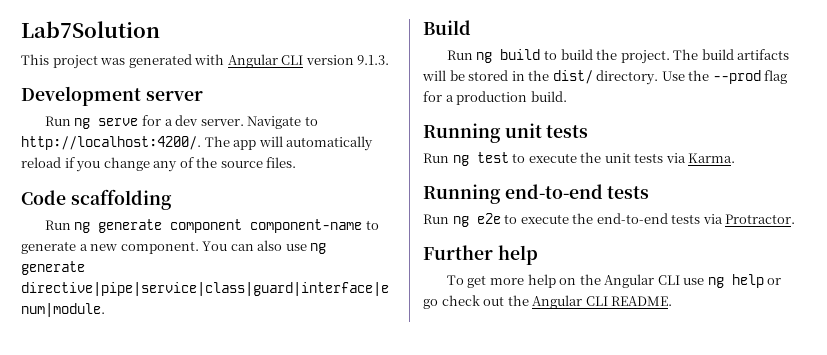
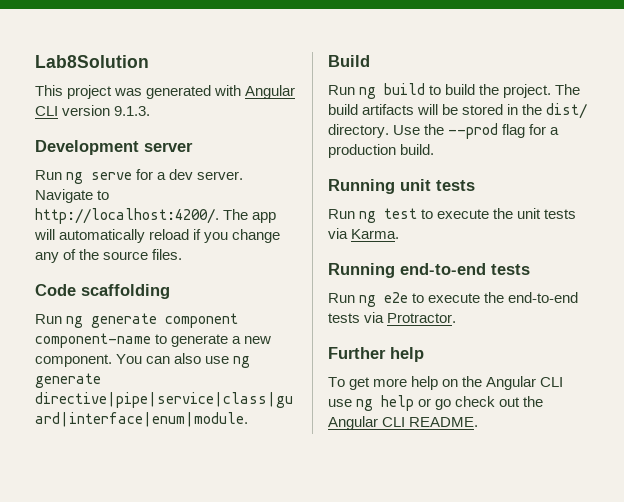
- Lab7Solution
+ Lab8Solution

